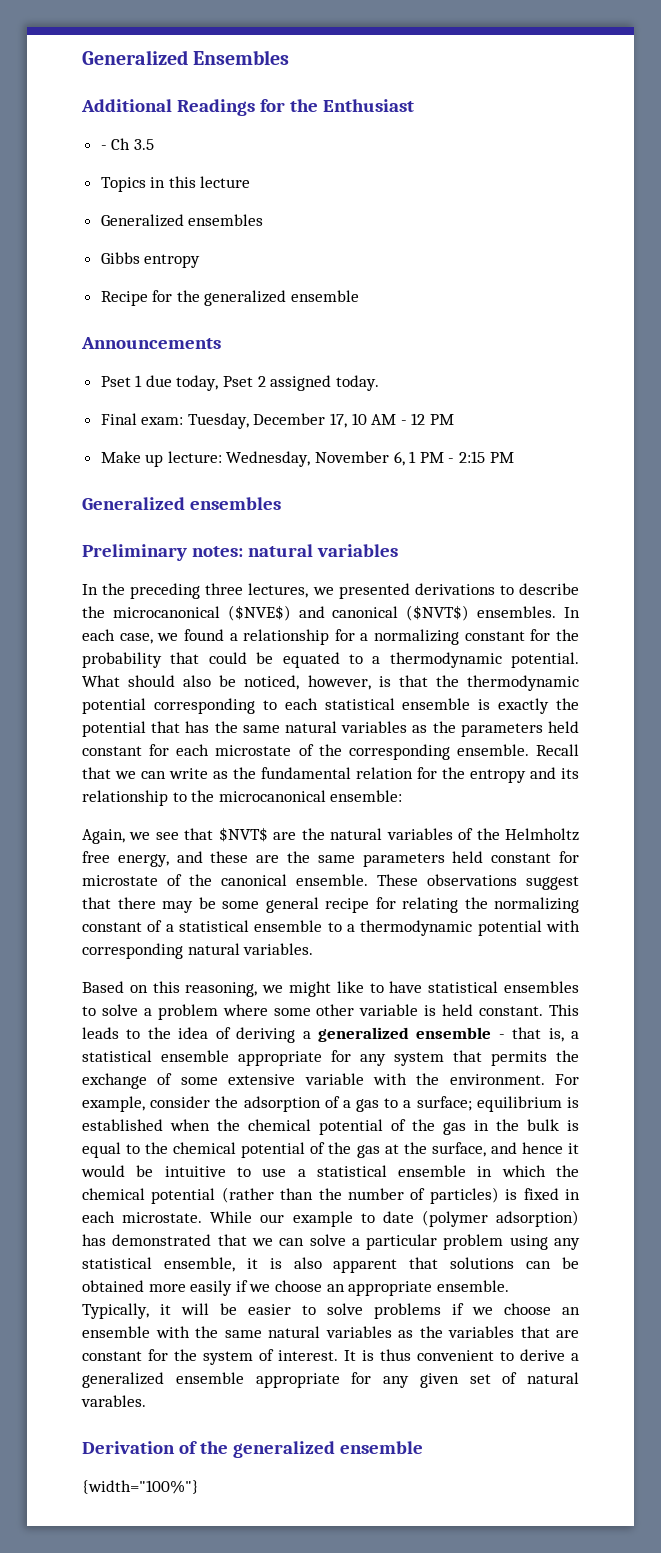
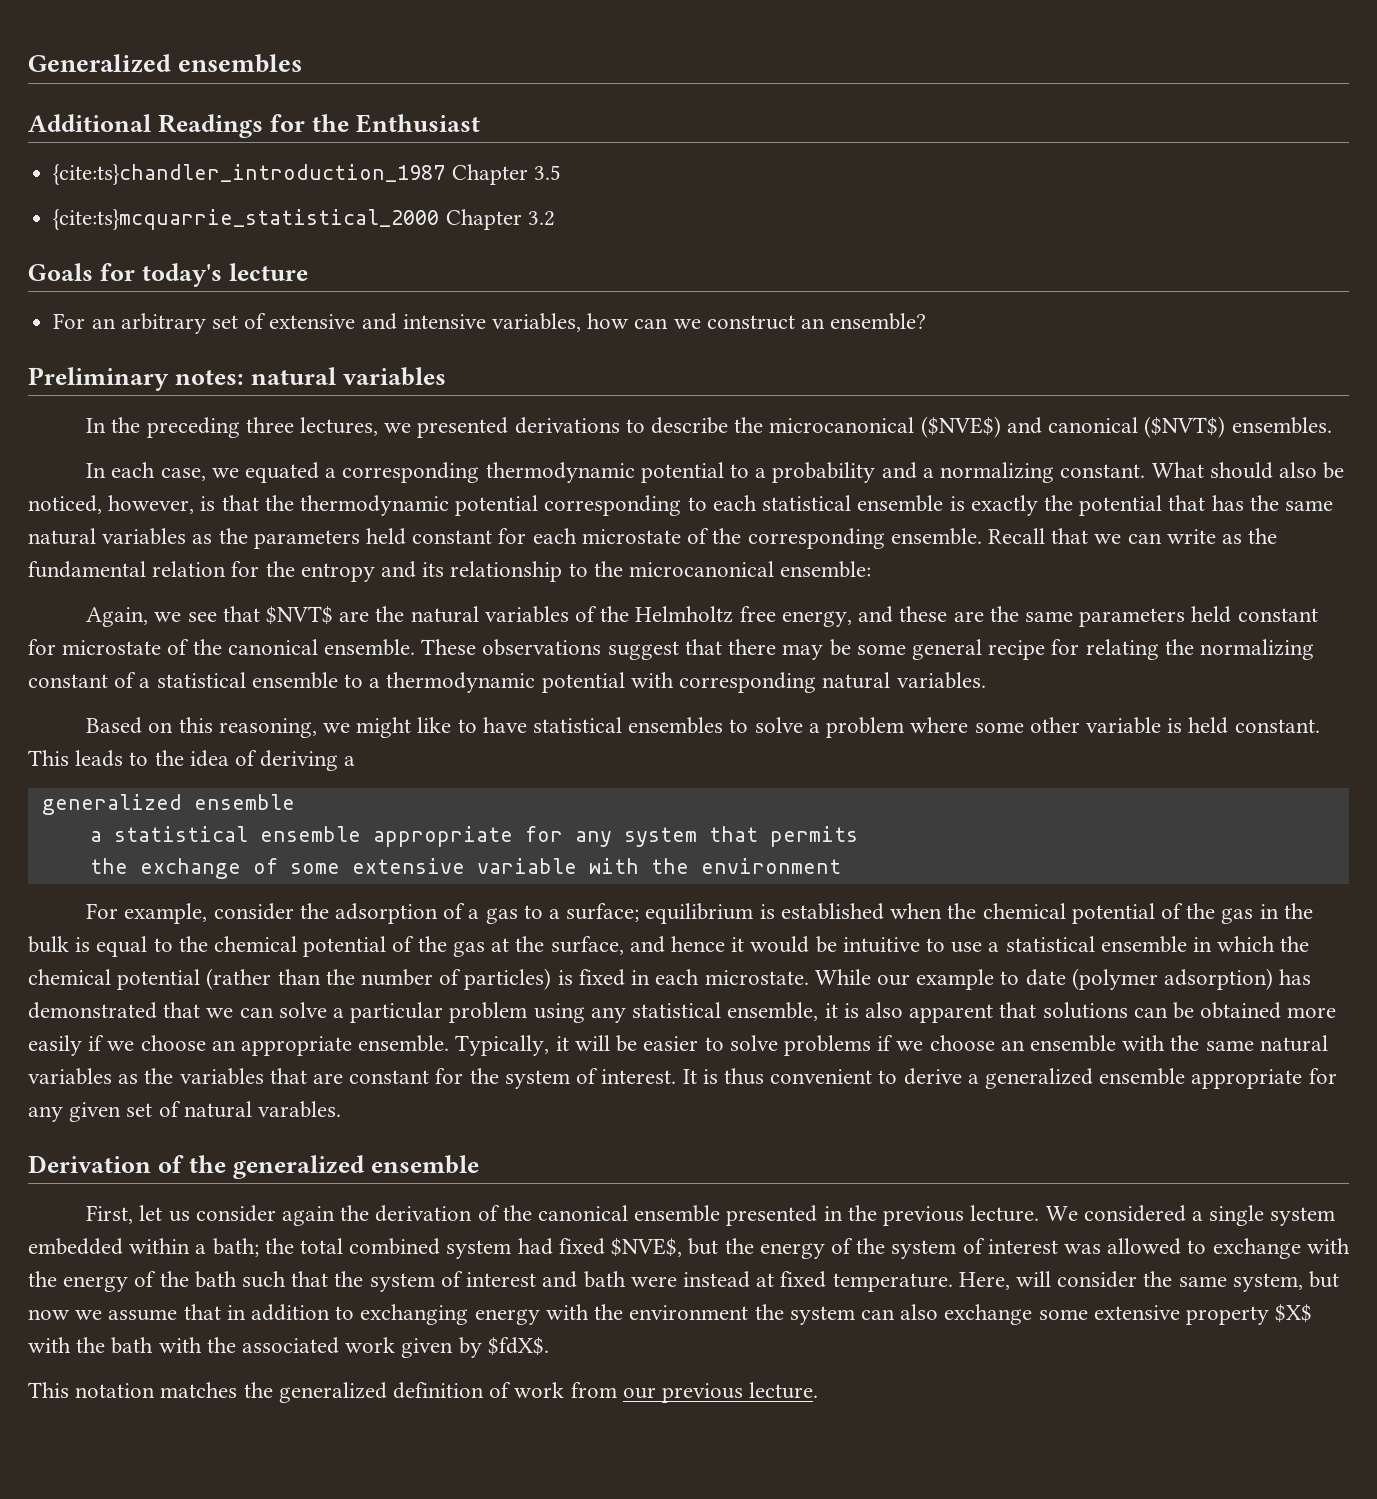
- Generalized Ensembles
+ Generalized ensembles
- - Ch 3.5
+ {cite:ts}chandler_introduction_1987 Chapter 3.5
- Topics in this lecture
- Generalized ensembles
- Gibbs entropy
- Recipe for the generalized ensemble
- Announcements
- Pset 1 due today, Pset 2 assigned today.
- Final exam: Tuesday, December 17, 10 AM - 12 PM
- Make up lecture: Wednesday, November 6, 1 PM - 2:15 PM
- Generalized ensembles
+ {cite:ts}mcquarrie_statistical_2000 Chapter 3.2
+ Goals for today's lecture
+ For an arbitrary set of extensive and intensive variables, how can we construct an ensemble?
- In the preceding three lectures, we presented derivations to describe the microcanonical ($NVE$) and canonical ($NVT$) ensembles. In each case, we found a relationship for a normalizing constant for the probability that could be equated to a thermodynamic potential.
+ In the preceding three lectures, we presented derivations to describe the microcanonical ($NVE$) and canonical ($NVT$) ensembles.
+ In each case, we equated a corresponding thermodynamic potential to a probability and a normalizing constant.
- This leads to the idea of deriving a generalized ensemble - that is, a statistical ensemble appropriate for any system that permits the exchange of some extensive variable with the environment. For example, consider the adsorption of a gas to a surface;
+ This leads to the idea of deriving a
+ generalized ensemble
+ a statistical ensemble appropriate for any system that permits
+ the exchange of some extensive variable with the environment
+ For example, consider the adsorption of a gas to a surface;
- {width="100%"}
+ First, let us consider again the derivation of the canonical ensemble presented in the previous lecture. We considered a single system embedded within a bath; the total combined system had fixed $NVE$, but the energy of the system of interest was allowed to exchange with the energy of the bath such that the system of interest and bath were instead at fixed temperature. Here, will consider the same system, but now we assume that in addition to exchanging energy with the environment the system can also exchange some extensive property $X$ with the bath with the associated work given by $fdX$.
+ This notation matches the generalized definition of work from our previous lecture.

